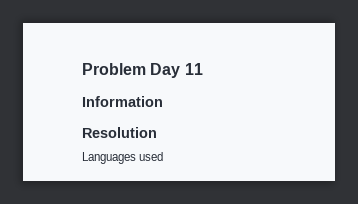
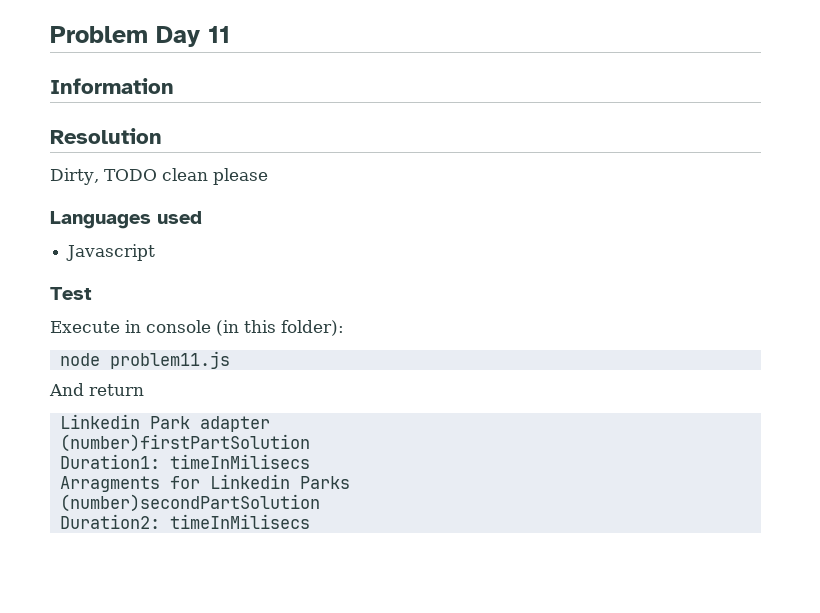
+ Dirty, TODO clean please
  Languages used
+ Javascript
+ Test
+ Execute in console (in this folder):
+ node problem11.js
+ And return
+ Linkedin Park adapter
+ (number)firstPartSolution
+ Duration1: timeInMilisecs
+ Arragments for Linkedin Parks
+ (number)secondPartSolution
+ Duration2: timeInMilisecs

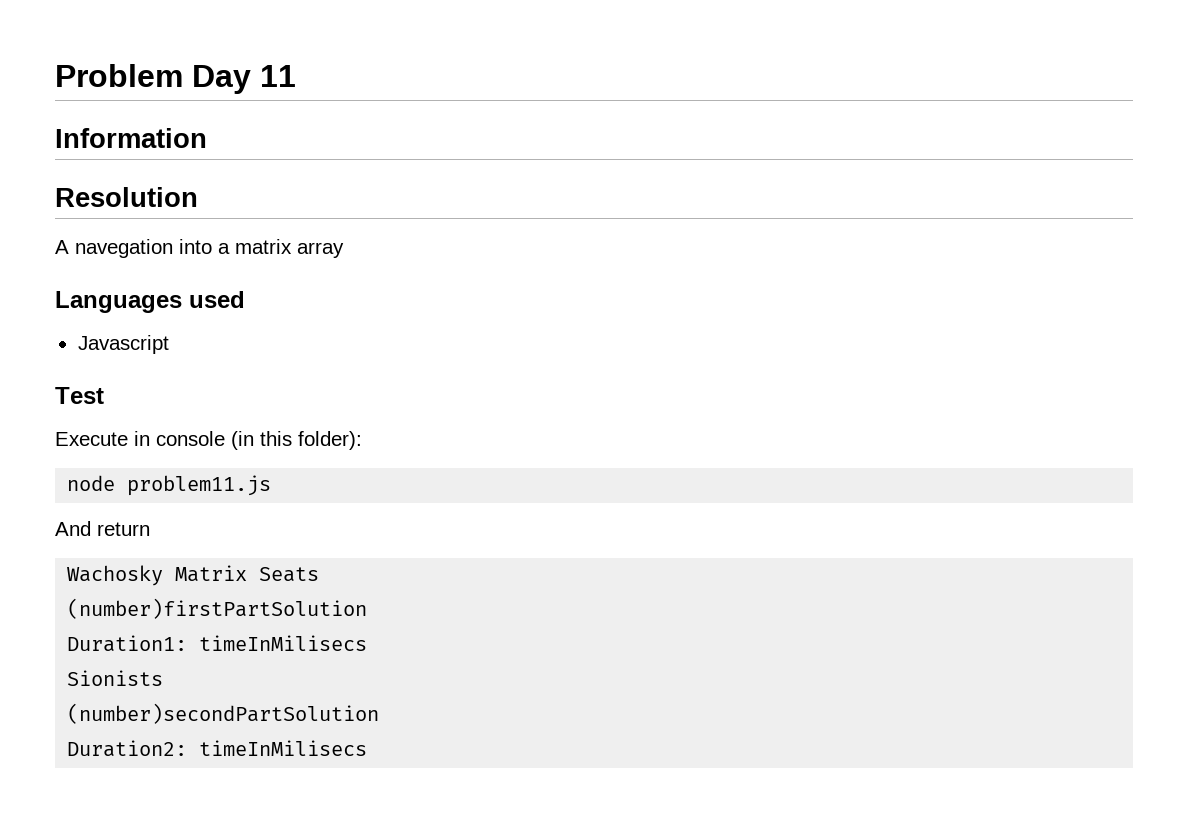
- Dirty, TODO clean please
+ A navegation into a matrix array
- Linkedin Park adapter
+ Wachosky Matrix Seats
- Arragments for Linkedin Parks
+ Sionists

